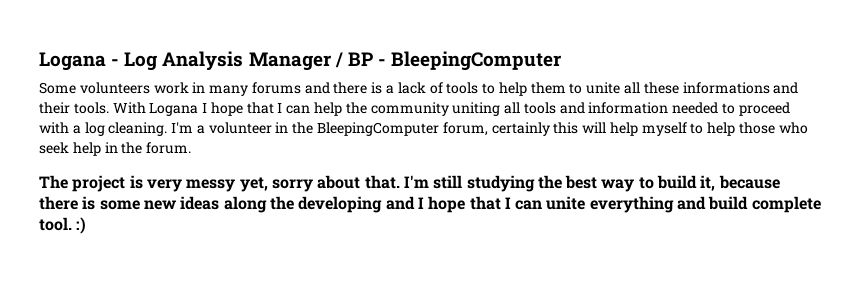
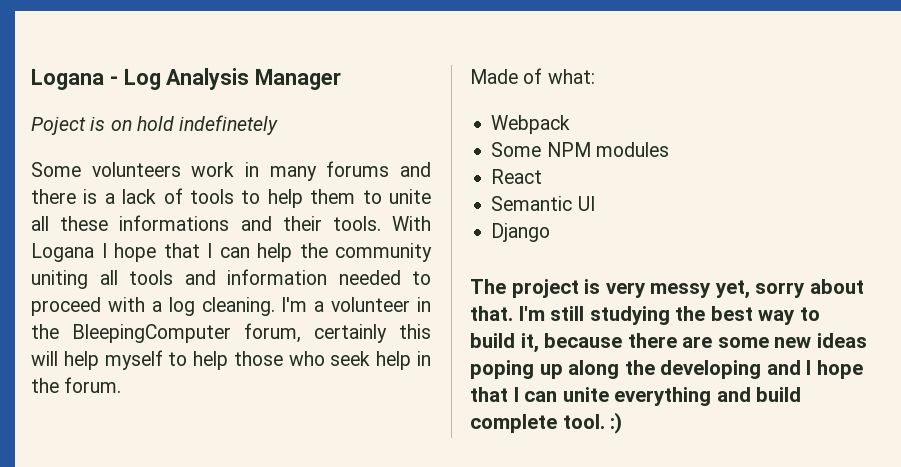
- Logana - Log Analysis Manager / BP - BleepingComputer
+ Logana - Log Analysis Manager
+ Poject is on hold indefinetely
+ Made of what:
+ Webpack
+ Some NPM modules
+ React
+ Semantic UI
+ Django
- I'm still studying the best way to build it, because there is some new ideas along the developing and I hope that I can unite everything and build complete tool. :)
+ I'm still studying the best way to build it, because there are some new ideas poping up along the developing and I hope that I can unite everything and build complete tool. :)

